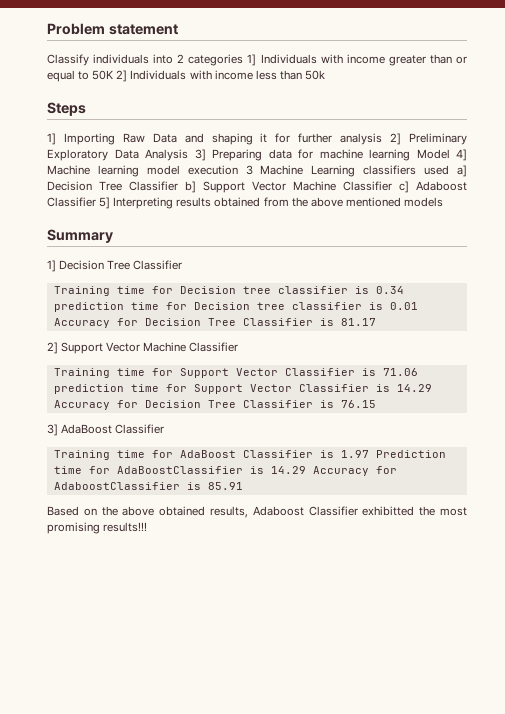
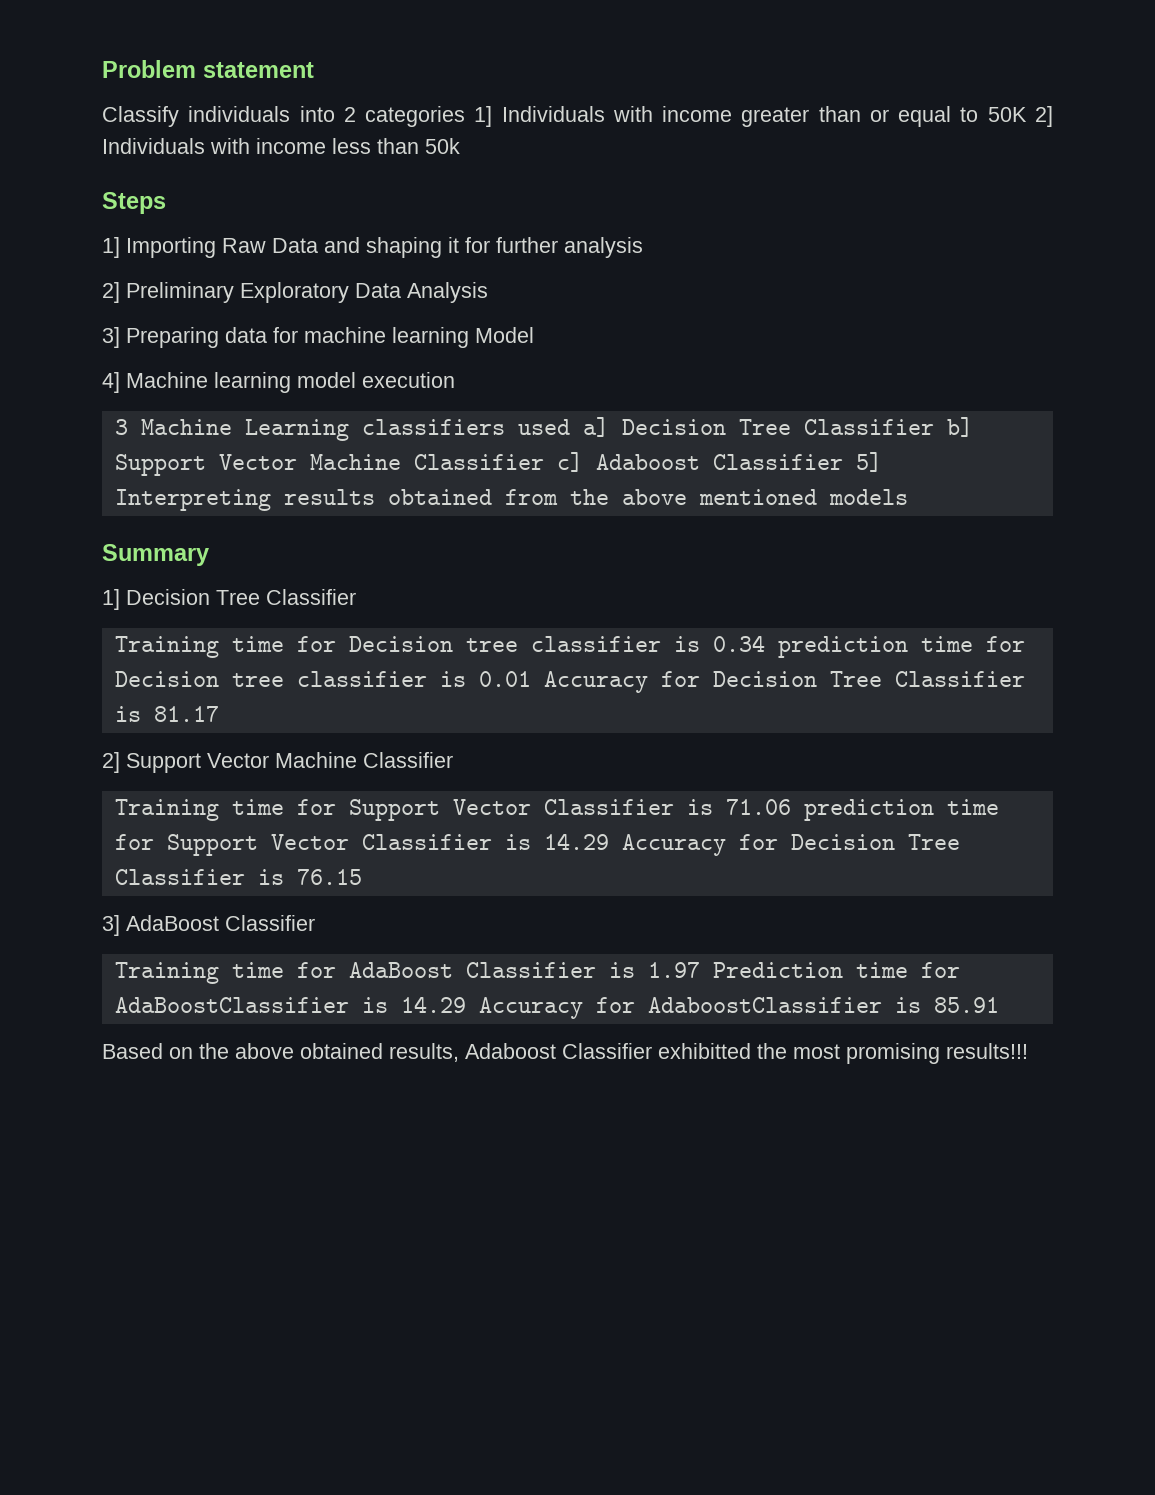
- 1] Importing Raw Data and shaping it for further analysis 2] Preliminary Exploratory Data Analysis 3] Preparing data for machine learning Model 4] Machine learning model execution 3 Machine Learning classifiers used a] Decision Tree Classifier b] Support Vector Machine Classifier c] Adaboost Classifier 5] Interpreting results obtained from the above mentioned models
+ 1] Importing Raw Data and shaping it for further analysis
+ 2] Preliminary Exploratory Data Analysis
+ 3] Preparing data for machine learning Model
+ 4] Machine learning model execution
+ 3 Machine Learning classifiers used a] Decision Tree Classifier b] Support Vector Machine Classifier c] Adaboost Classifier 5] Interpreting results obtained from the above mentioned models

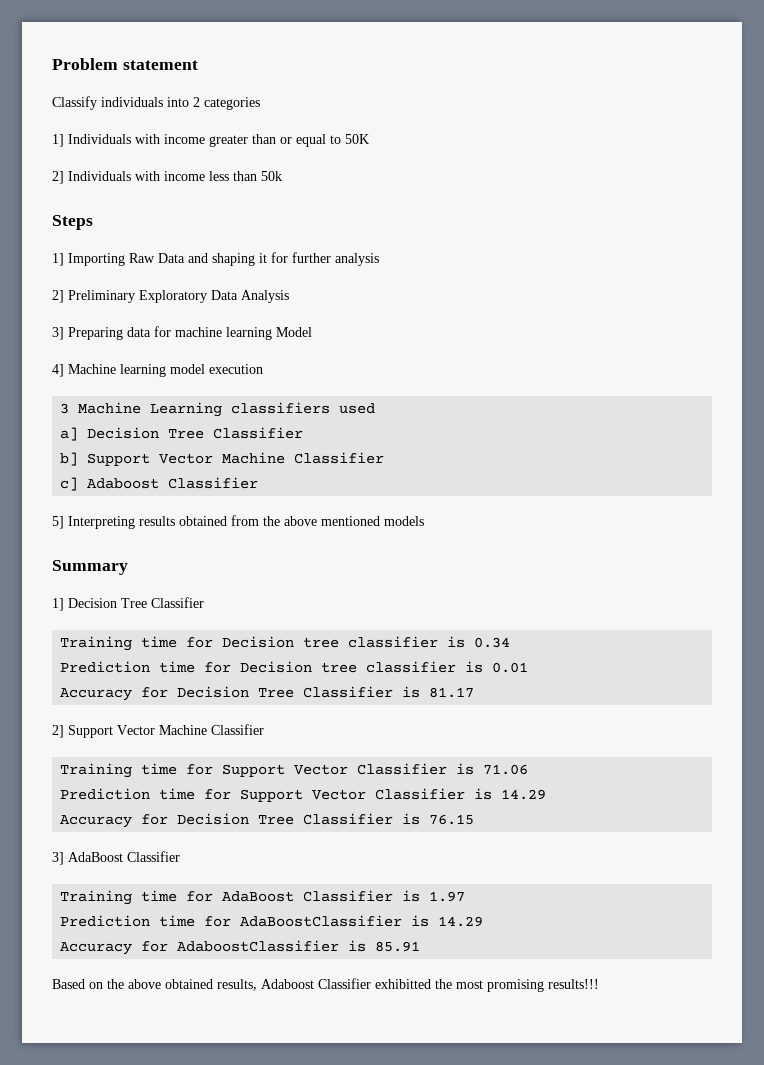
- Classify individuals into 2 categories 1] Individuals with income greater than or equal to 50K 2] Individuals with income less than 50k
+ Classify individuals into 2 categories
+ 1] Individuals with income greater than or equal to 50K
+ 2] Individuals with income less than 50k
- 3 Machine Learning classifiers used a] Decision Tree Classifier b] Support Vector Machine Classifier c] Adaboost Classifier 5] Interpreting results obtained from the above mentioned models
+ 3 Machine Learning classifiers used
+ a] Decision Tree Classifier
+ b] Support Vector Machine Classifier
+ c] Adaboost Classifier
+ 5] Interpreting results obtained from the above mentioned models
- Training time for Decision tree classifier is 0.34 prediction time for Decision tree classifier is 0.01 Accuracy for Decision Tree Classifier is 81.17
+ Training time for Decision tree classifier is 0.34
+ Prediction time for Decision tree classifier is 0.01
+ Accuracy for Decision Tree Classifier is 81.17
- Training time for Support Vector Classifier is 71.06 prediction time for Support Vector Classifier is 14.29 Accuracy for Decision Tree Classifier is 76.15
+ Training time for Support Vector Classifier is 71.06
+ Prediction time for Support Vector Classifier is 14.29
+ Accuracy for Decision Tree Classifier is 76.15
- Training time for AdaBoost Classifier is 1.97 Prediction time for AdaBoostClassifier is 14.29 Accuracy for AdaboostClassifier is 85.91
+ Training time for AdaBoost Classifier is 1.97
+ Prediction time for AdaBoostClassifier is 14.29
+ Accuracy for AdaboostClassifier is 85.91

